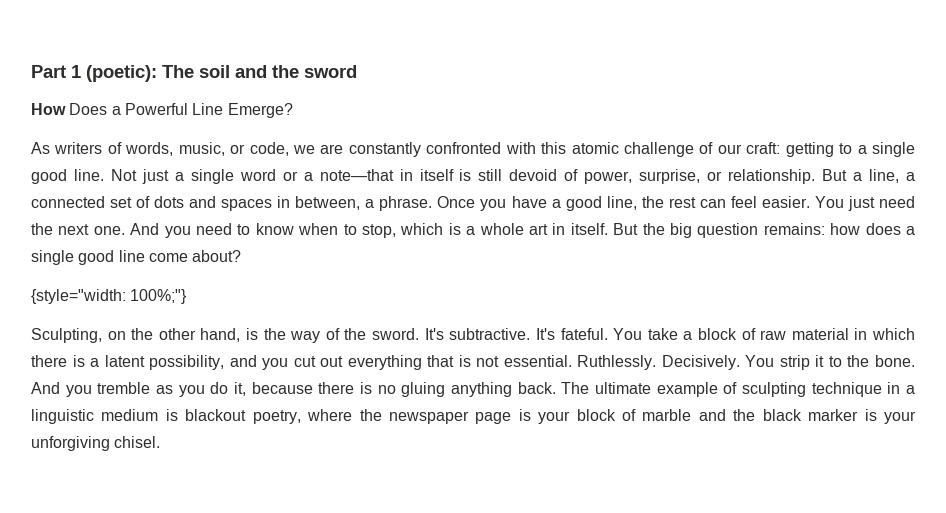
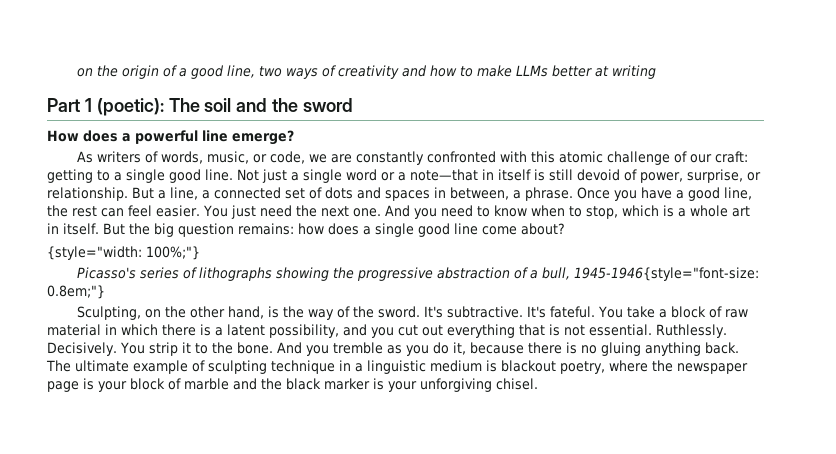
+ on the origin of a good line, two ways of creativity and how to make LLMs better at writing
- How Does a Powerful Line Emerge?
+ How does a powerful line emerge?
+ Picasso's series of lithographs showing the progressive abstraction of a bull, 1945-1946{style="font-size: 0.8em;"}

